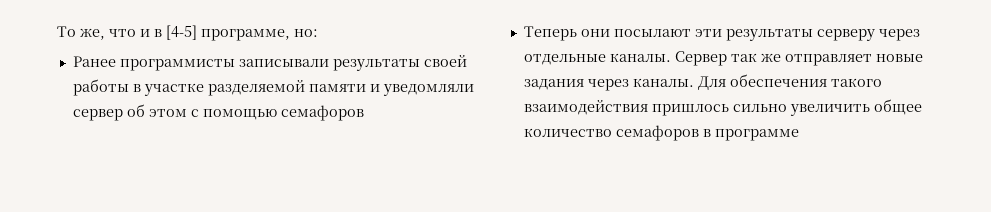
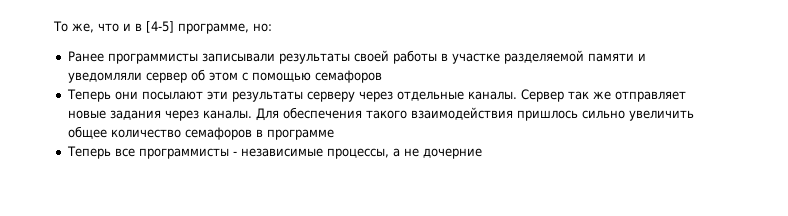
+ Теперь все программисты - независимые процессы, а не дочерние

